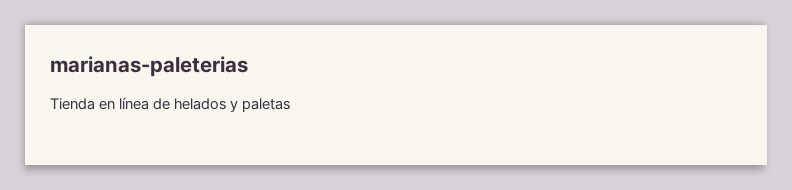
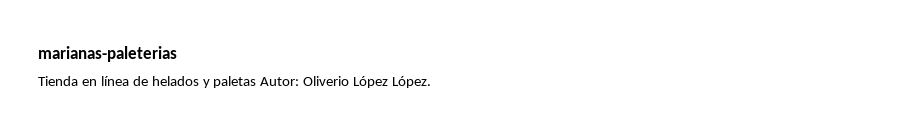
- Tienda en línea de helados y paletas
+ Tienda en línea de helados y paletas Autor: Oliverio López López.

